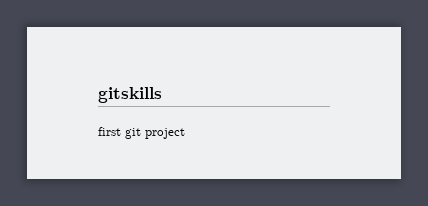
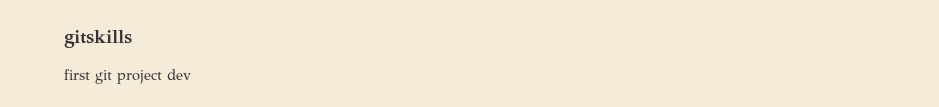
- first git project
+ first git project dev

